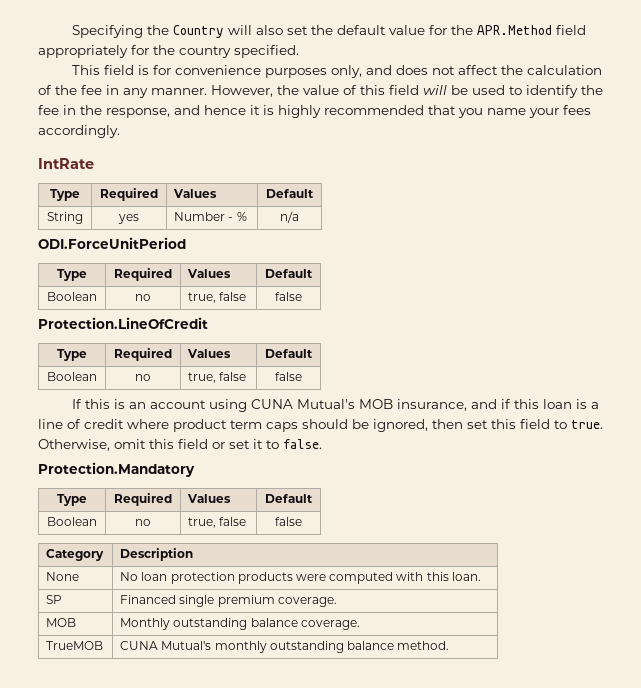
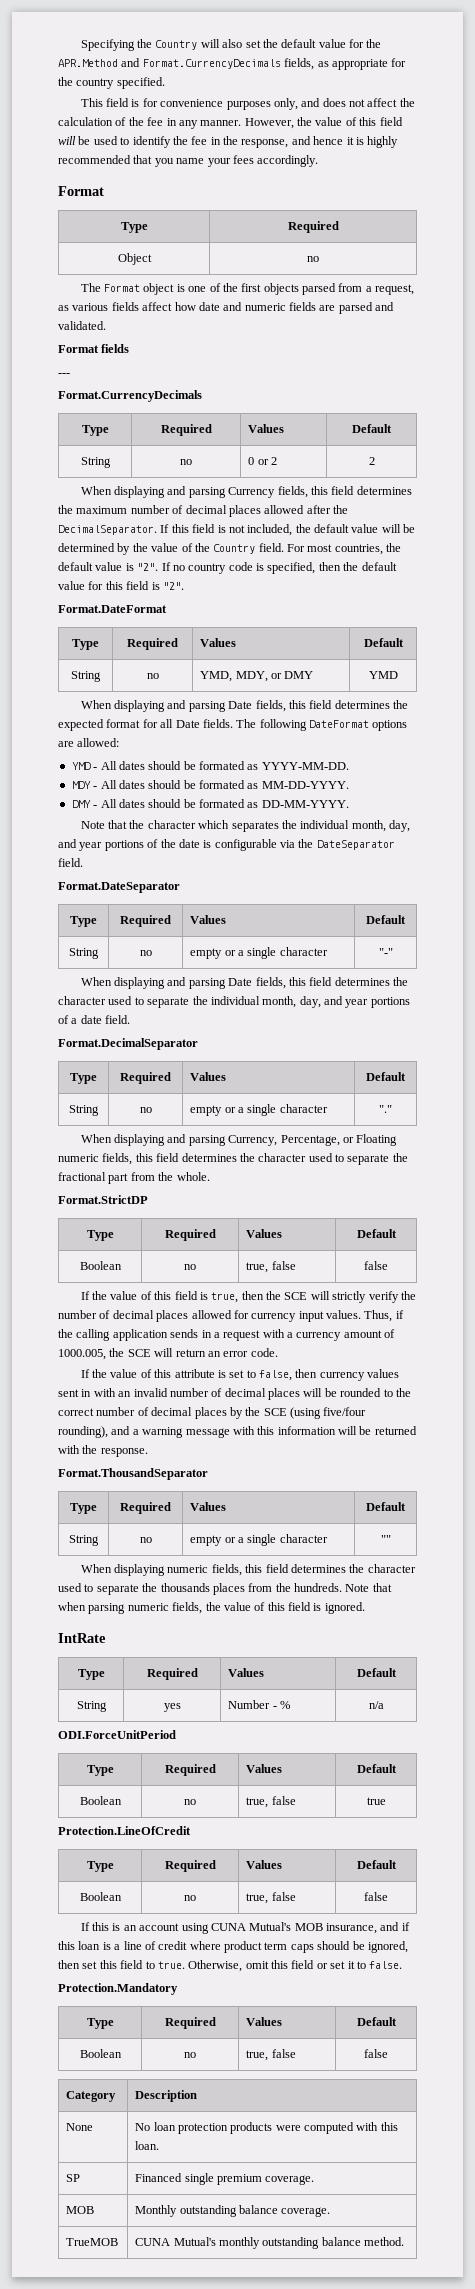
- Specifying the Country will also set the default value for the APR.Method field appropriately for the country specified.
+ Specifying the Country will also set the default value for the APR.Method and Format.CurrencyDecimals fields, as appropriate for the country specified.
  However, the value of this field will be used to identify the fee in the response, and hence it is highly recommended that you name your fees accordingly.
+ Format
+ Type | Required
+ Object | no
+ The Format object is one of the first objects parsed from a request, as various fields affect how date and numeric fields are parsed and validated.
+ Format fields
+ ---
+ Format.CurrencyDecimals
+ Type | Required | Values | Default
+ String | no | 0 or 2 | 2
+ When displaying and parsing Currency fields, this field determines the maximum number of decimal places allowed after the DecimalSeparator. If this field is not included, the default value will be determined by the value of the Country field. For most countries, the default value is "2". If no country code is specified, then the default value for this field is "2".
+ Format.DateFormat
+ Type | Required | Values | Default
+ String | no | YMD, MDY, or DMY | YMD
+ When displaying and parsing Date fields, this field determines the expected format for all Date fields. The following DateFormat options are allowed:
+ YMD - All dates should be formated as YYYY-MM-DD.
+ MDY - All dates should be formated as MM-DD-YYYY.
+ DMY - All dates should be formated as DD-MM-YYYY.
+ Note that the character which separates the individual month, day, and year portions of the date is configurable via the DateSeparator field.
+ Format.DateSeparator
+ Type | Required | Values | Default
+ String | no | empty or a single character | "-"
+ When displaying and parsing Date fields, this field determines the character used to separate the individual month, day, and year portions of a date field.
+ Format.DecimalSeparator
+ Type | Required | Values | Default
+ String | no | empty or a single character | "."
+ When displaying and parsing Currency, Percentage, or Floating numeric fields, this field determines the character used to separate the fractional part from the whole.
+ Format.StrictDP
+ Type | Required | Values | Default
+ Boolean | no | true, false | false
+ If the value of this field is true, then the SCE will strictly verify the number of decimal places allowed for currency input values. Thus, if the calling application sends in a request with a currency amount of 1000.005, the SCE will return an error code.
+ If the value of this attribute is set to false, then currency values sent in with an invalid number of decimal places will be rounded to the correct number of decimal places by the SCE (using five/four rounding), and a warning message with this information will be returned with the response.
+ Format.ThousandSeparator
+ Type | Required | Values | Default
+ String | no | empty or a single character | ""
+ When displaying numeric fields, this field determines the character used to separate the thousands places from the hundreds. Note that when parsing numeric fields, the value of this field is ignored.
  ODI.ForceUnitPeriod
  Type | Required | Values | Default
- Boolean | no | true, false | false
+ Boolean | no | true, false | true

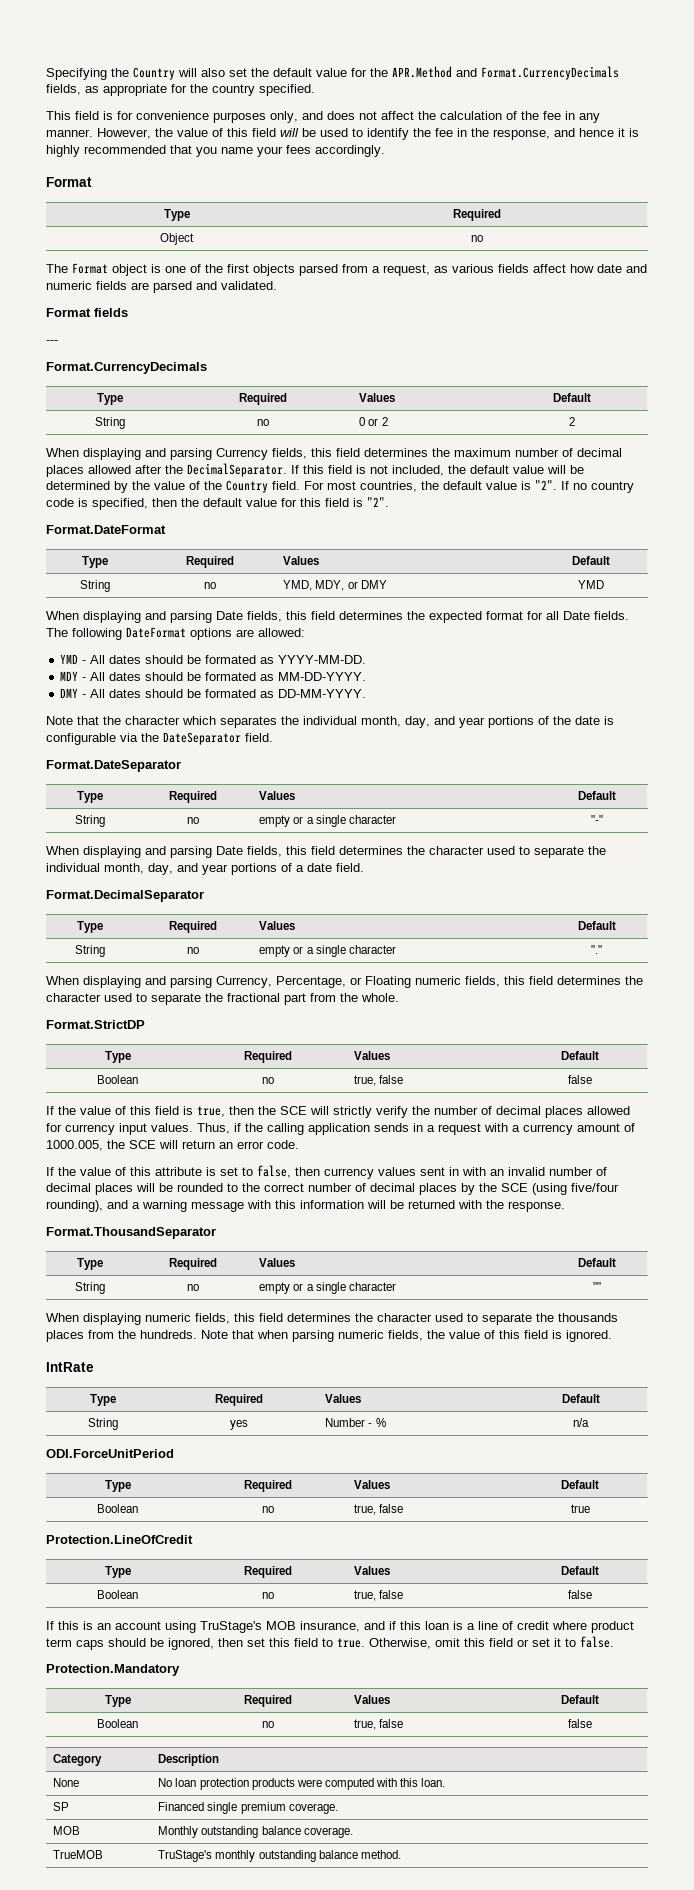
- If this is an account using CUNA Mutual's MOB insurance, and if this loan is a line of credit where product term caps should be ignored, then set this field to true.
+ If this is an account using TruStage's MOB insurance, and if this loan is a line of credit where product term caps should be ignored, then set this field to true.
- TrueMOB | CUNA Mutual's monthly outstanding balance method.
+ TrueMOB | TruStage's monthly outstanding balance method.

